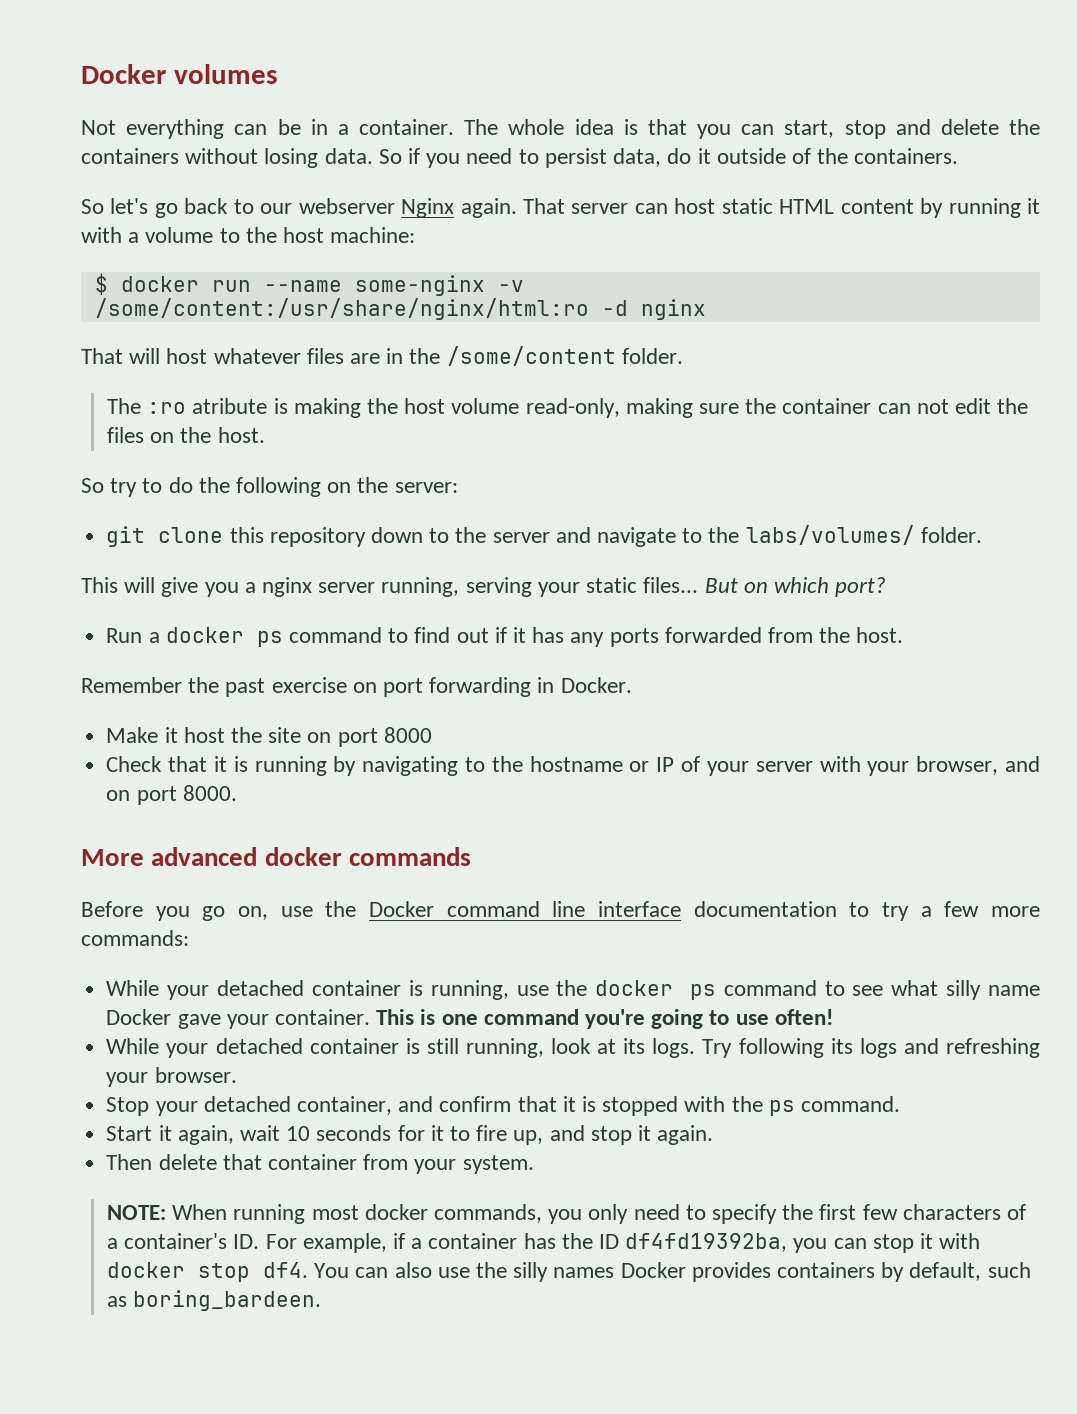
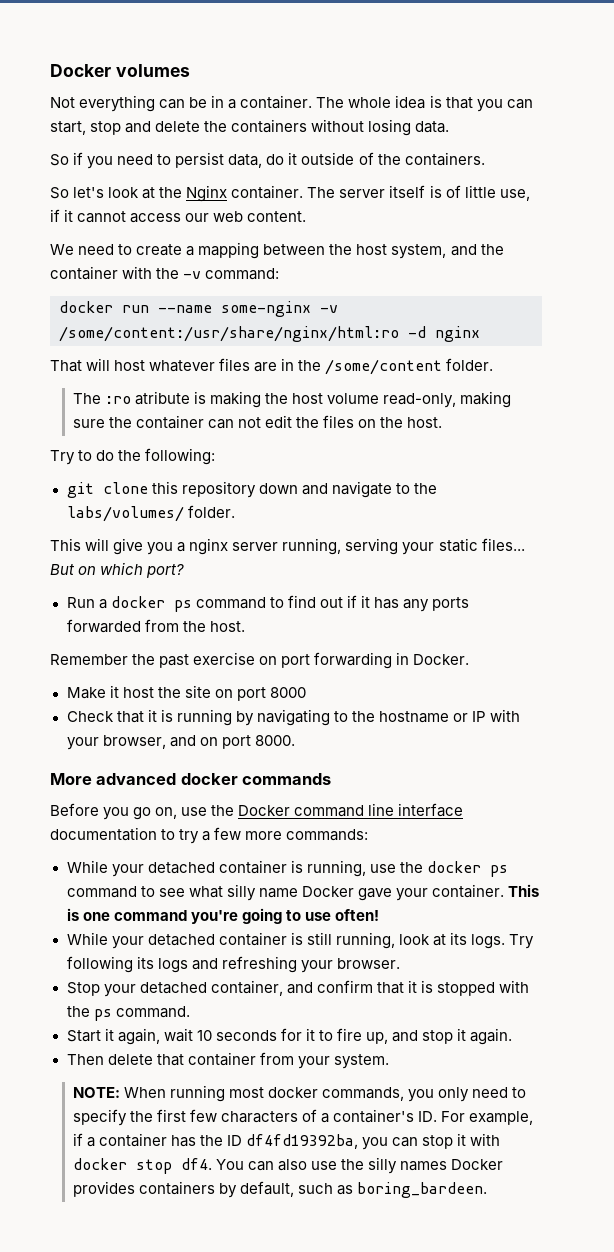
- The whole idea is that you can start, stop and delete the containers without losing data. So if you need to persist data, do it outside of the containers.
+ The whole idea is that you can start, stop and delete the containers without losing data.
+ So if you need to persist data, do it outside of the containers.
- So let's go back to our webserver Nginx again. That server can host static HTML content by running it with a volume to the host machine:
- $ docker run --name some-nginx -v /some/content:/usr/share/nginx/html:ro -d nginx
+ So let's look at the Nginx container. The server itself is of little use, if it cannot access our web content.
+ We need to create a mapping between the host system, and the container with the -v command:
+ docker run --name some-nginx -v /some/content:/usr/share/nginx/html:ro -d nginx
- So try to do the following on the server:
+ Try to do the following:
- git clone this repository down to the server and navigate to the labs/volumes/ folder.
+ git clone this repository down and navigate to the labs/volumes/ folder.
- Check that it is running by navigating to the hostname or IP of your server with your browser, and on port 8000.
+ Check that it is running by navigating to the hostname or IP with your browser, and on port 8000.

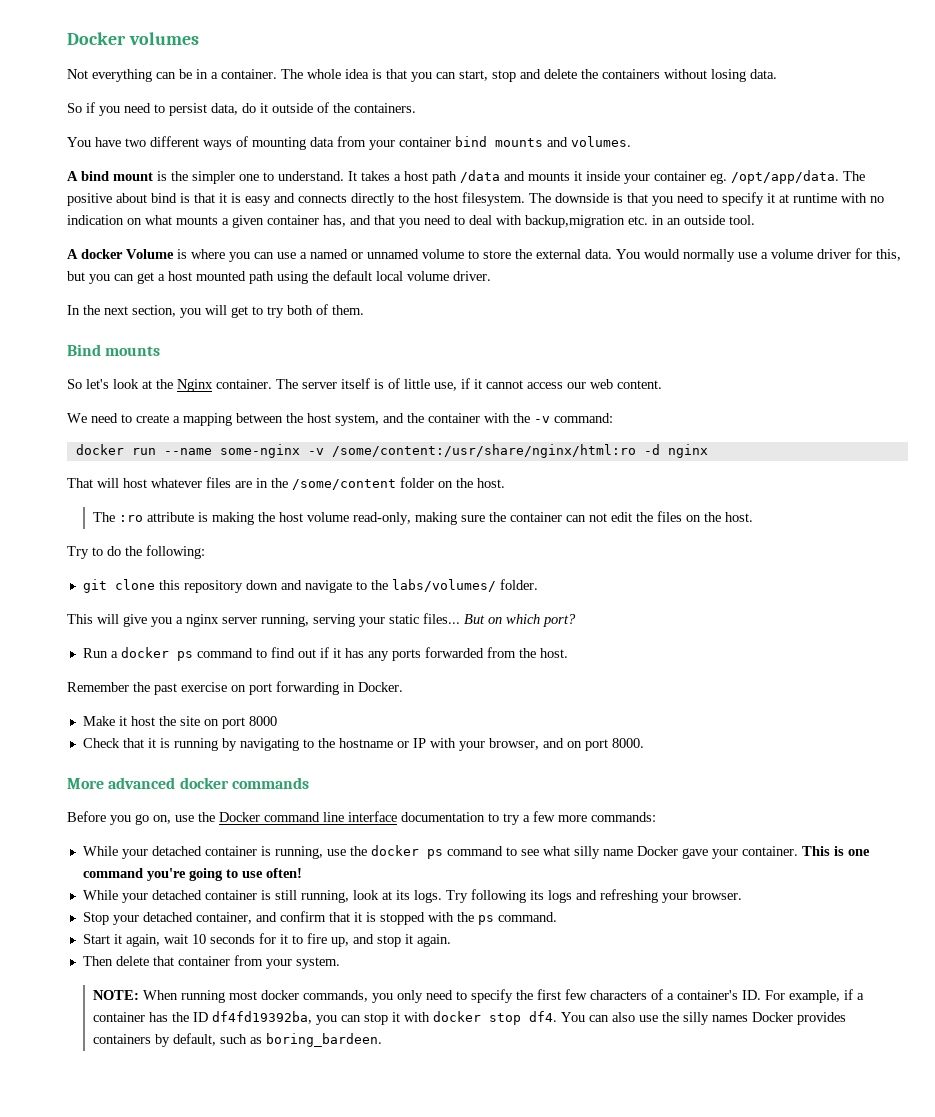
+ You have two different ways of mounting data from your container bind mounts and volumes.
+ A bind mount is the simpler one to understand. It takes a host path /data and mounts it inside your container eg. /opt/app/data. The positive about bind is that it is easy and connects directly to the host filesystem. The downside is that you need to specify it at runtime with no indication on what mounts a given container has, and that you need to deal with backup,migration etc. in an outside tool.
+ A docker Volume is where you can use a named or unnamed volume to store the external data. You would normally use a volume driver for this, but you can get a host mounted path using the default local volume driver.
+ In the next section, you will get to try both of them.
+ Bind mounts
- That will host whatever files are in the /some/content folder.
+ That will host whatever files are in the /some/content folder on the host.
- The :ro atribute is making the host volume read-only, making sure the container can not edit the files on the host.
+ The :ro attribute is making the host volume read-only, making sure the container can not edit the files on the host.

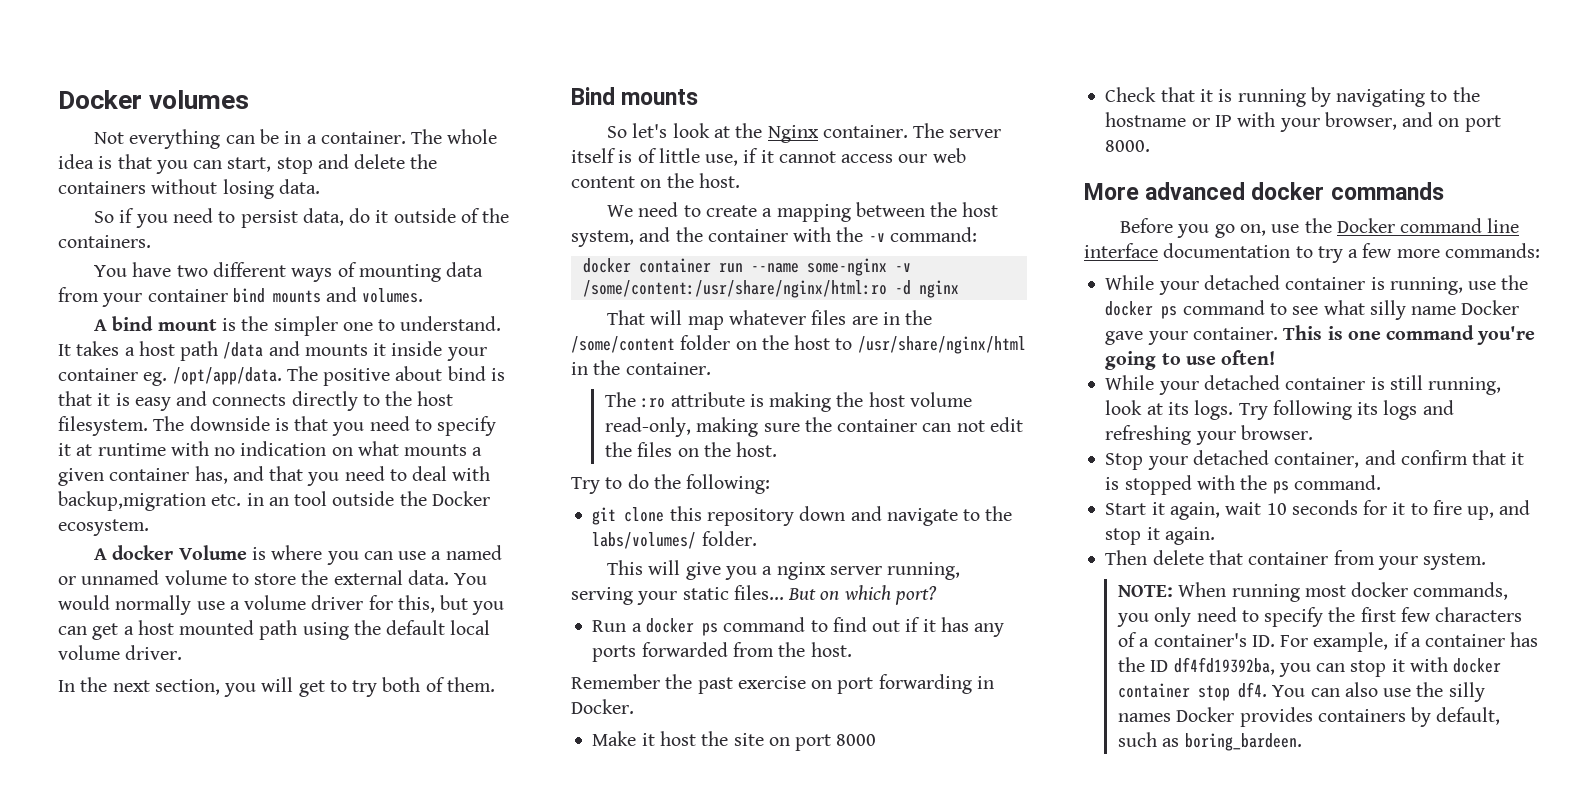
- The downside is that you need to specify it at runtime with no indication on what mounts a given container has, and that you need to deal with backup,migration etc. in an outside tool.
+ The downside is that you need to specify it at runtime with no indication on what mounts a given container has, and that you need to deal with backup,migration etc. in an tool outside the Docker ecosystem.
- The server itself is of little use, if it cannot access our web content.
+ The server itself is of little use, if it cannot access our web content on the host.
- docker run --name some-nginx -v /some/content:/usr/share/nginx/html:ro -d nginx
+ docker container run --name some-nginx -v /some/content:/usr/share/nginx/html:ro -d nginx
- That will host whatever files are in the /some/content folder on the host.
+ That will map whatever files are in the /some/content folder on the host to /usr/share/nginx/html in the container.
- NOTE: When running most docker commands, you only need to specify the first few characters of a container's ID. For example, if a container has the ID df4fd19392ba, you can stop it with docker stop df4.
+ NOTE: When running most docker commands, you only need to specify the first few characters of a container's ID. For example, if a container has the ID df4fd19392ba, you can stop it with docker container stop df4.

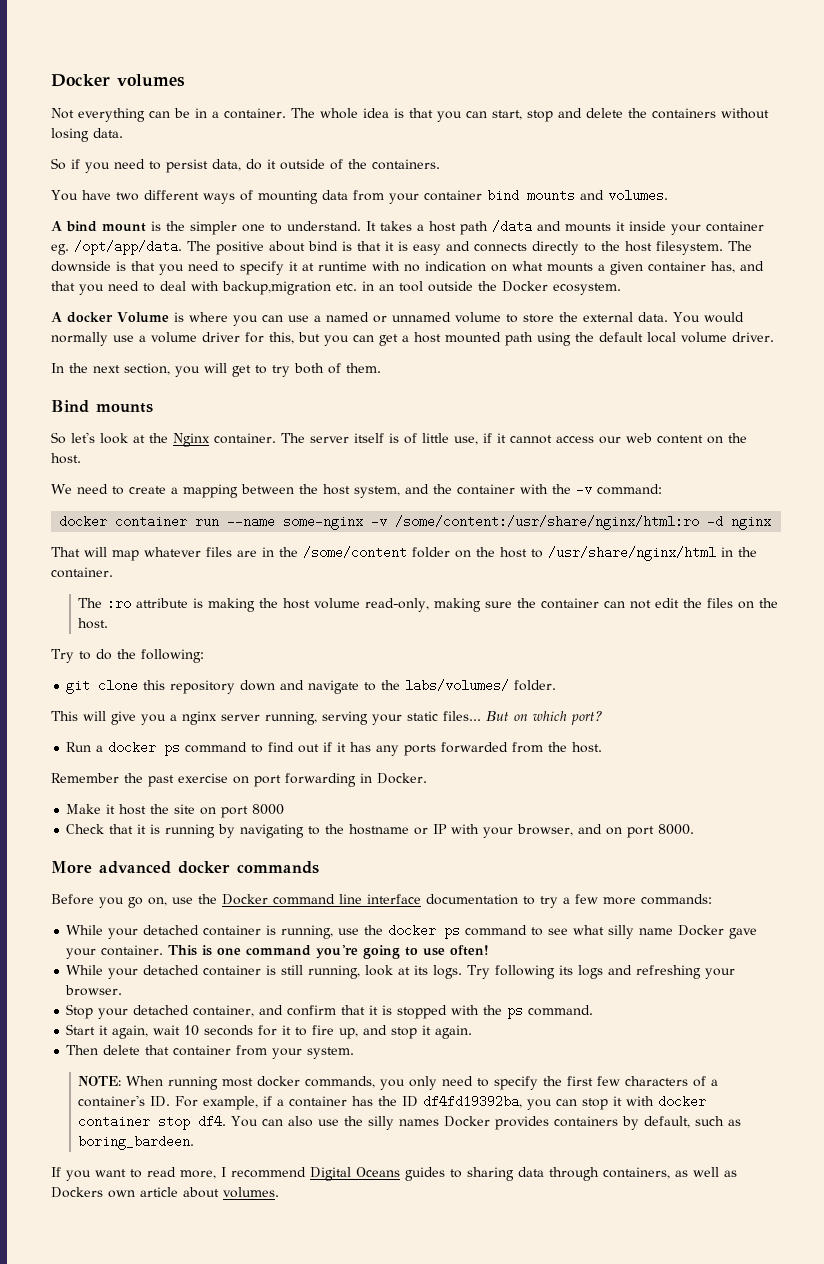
+ If you want to read more, I recommend Digital Oceans guides to sharing data through containers, as well as Dockers own article about volumes.

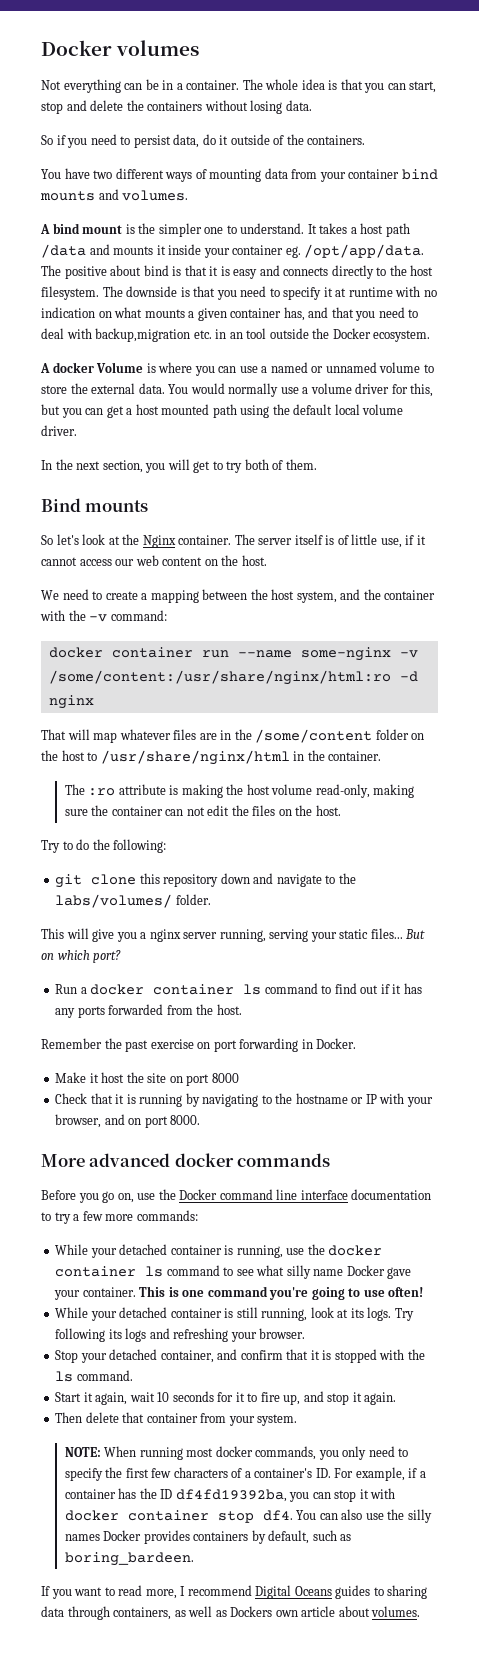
- Run a docker ps command to find out if it has any ports forwarded from the host.
+ Run a docker container ls command to find out if it has any ports forwarded from the host.
- While your detached container is running, use the docker ps command to see what silly name Docker gave your container.
+ While your detached container is running, use the docker container ls command to see what silly name Docker gave your container.
- Stop your detached container, and confirm that it is stopped with the ps command.
+ Stop your detached container, and confirm that it is stopped with the ls command.

